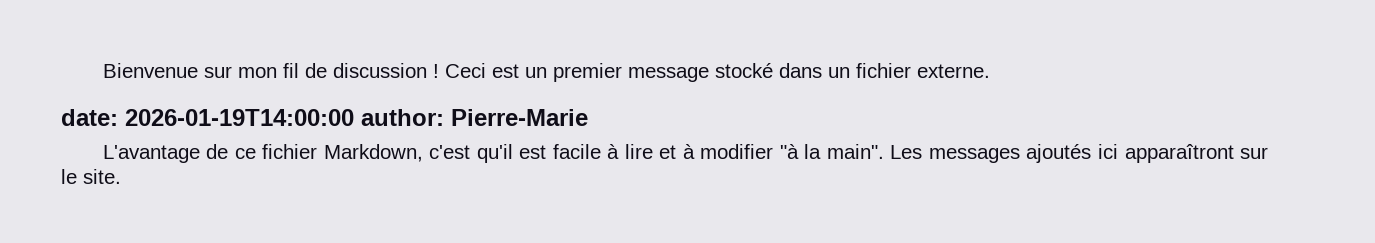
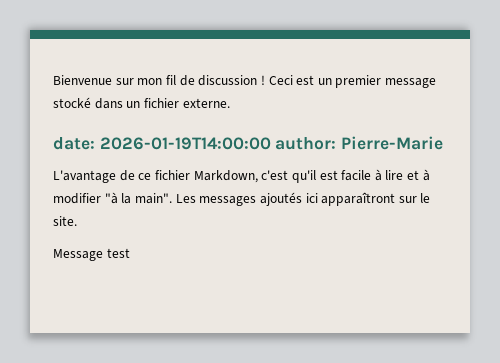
+ Message test

